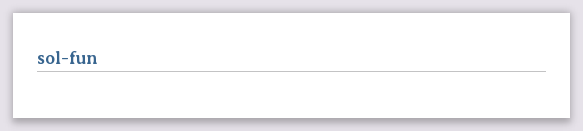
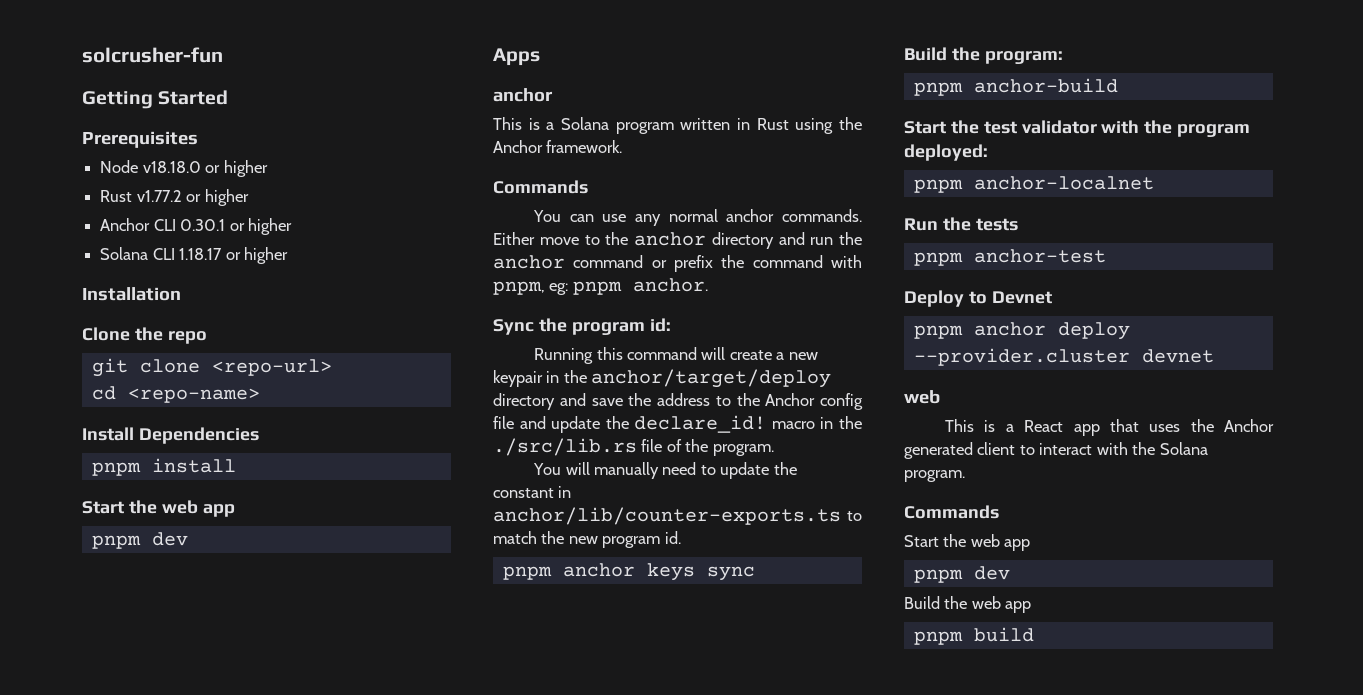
- sol-fun
+ solcrusher-fun
+ Getting Started
+ Prerequisites
+ Node v18.18.0 or higher
+ Rust v1.77.2 or higher
+ Anchor CLI 0.30.1 or higher
+ Solana CLI 1.18.17 or higher
+ Installation
+ Clone the repo
+ git clone <repo-url>
+ cd <repo-name>
+ Install Dependencies
+ pnpm install
+ Start the web app
+ pnpm dev
+ Apps
+ anchor
+ This is a Solana program written in Rust using the Anchor framework.
+ Commands
+ You can use any normal anchor commands. Either move to the anchor directory and run the anchor command or prefix the command with pnpm, eg: pnpm anchor.
+ Sync the program id:
+ Running this command will create a new keypair in the anchor/target/deploy directory and save the address to the Anchor config file and update the declare_id! macro in the ./src/lib.rs file of the program.
+ You will manually need to update the constant in anchor/lib/counter-exports.ts to match the new program id.
+ pnpm anchor keys sync
+ Build the program:
+ pnpm anchor-build
+ Start the test validator with the program deployed:
+ pnpm anchor-localnet
+ Run the tests
+ pnpm anchor-test
+ Deploy to Devnet
+ pnpm anchor deploy --provider.cluster devnet
+ web
+ This is a React app that uses the Anchor generated client to interact with the Solana program.
+ Commands
+ Start the web app
+ pnpm dev
+ Build the web app
+ pnpm build

